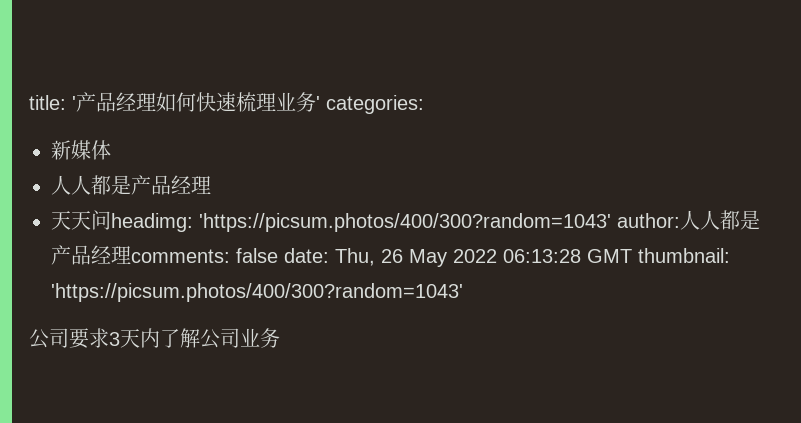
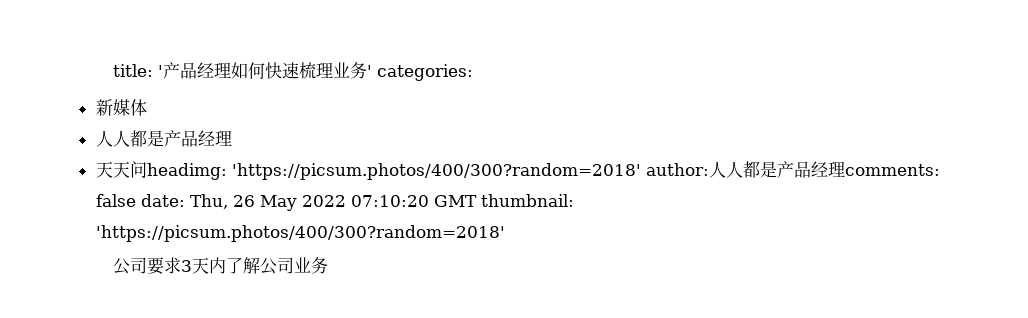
- 天天问headimg: 'https://picsum.photos/400/300?random=1043' author:人人都是产品经理comments: false date: Thu, 26 May 2022 06:13:28 GMT thumbnail: 'https://picsum.photos/400/300?random=1043'
+ 天天问headimg: 'https://picsum.photos/400/300?random=2018' author:人人都是产品经理comments: false date: Thu, 26 May 2022 07:10:20 GMT thumbnail: 'https://picsum.photos/400/300?random=2018'

